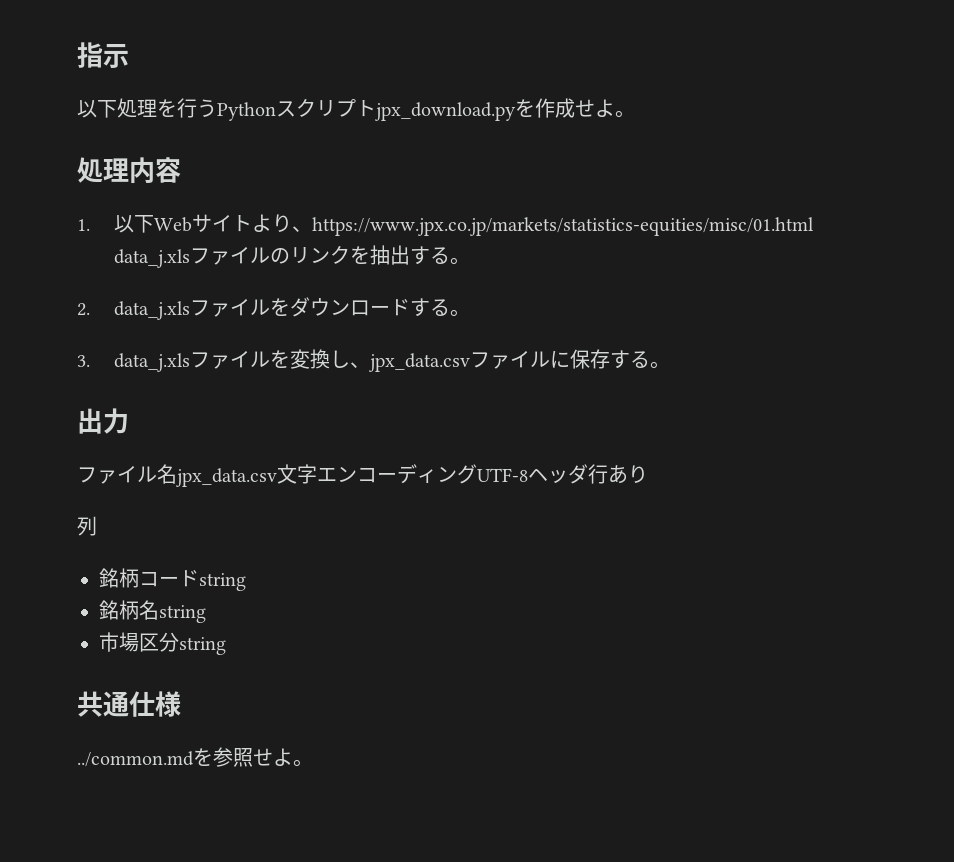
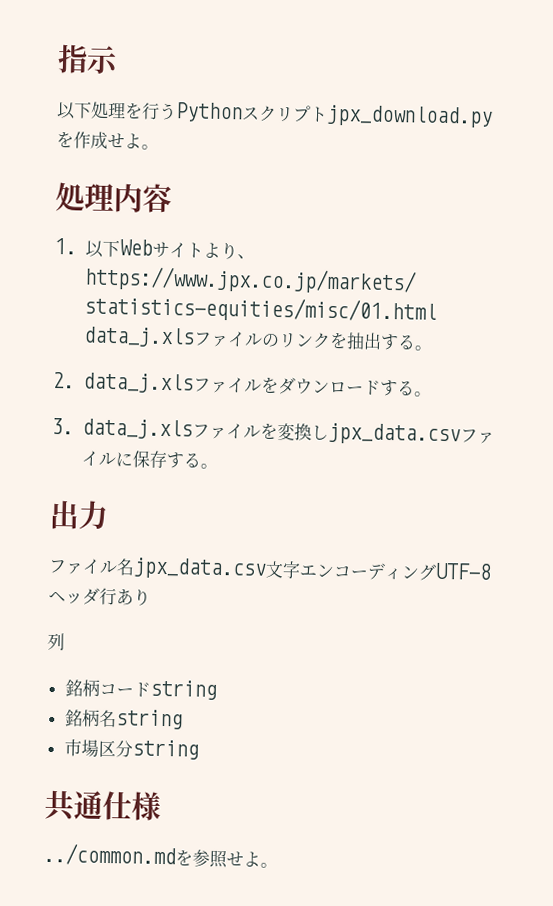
- 3. data_j.xlsファイルを変換し、jpx_data.csvファイルに保存する。
+ 3. data_j.xlsファイルを変換しjpx_data.csvファイルに保存する。

